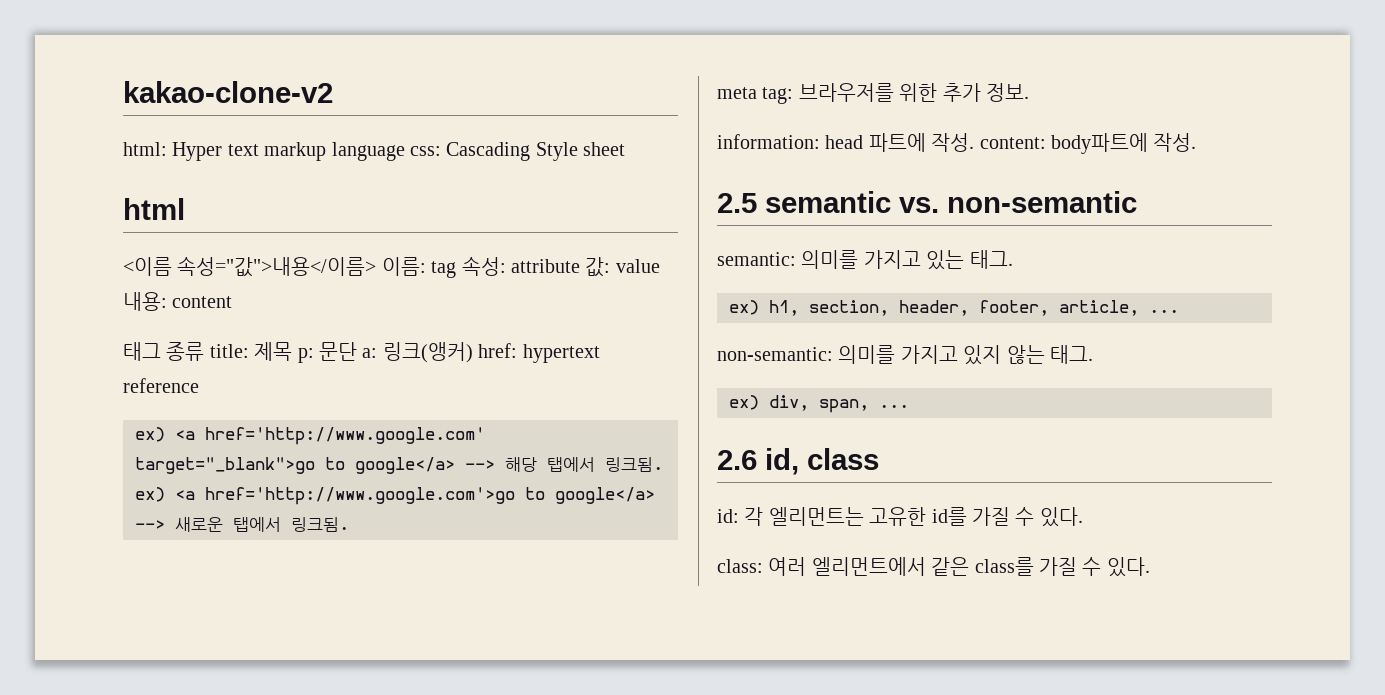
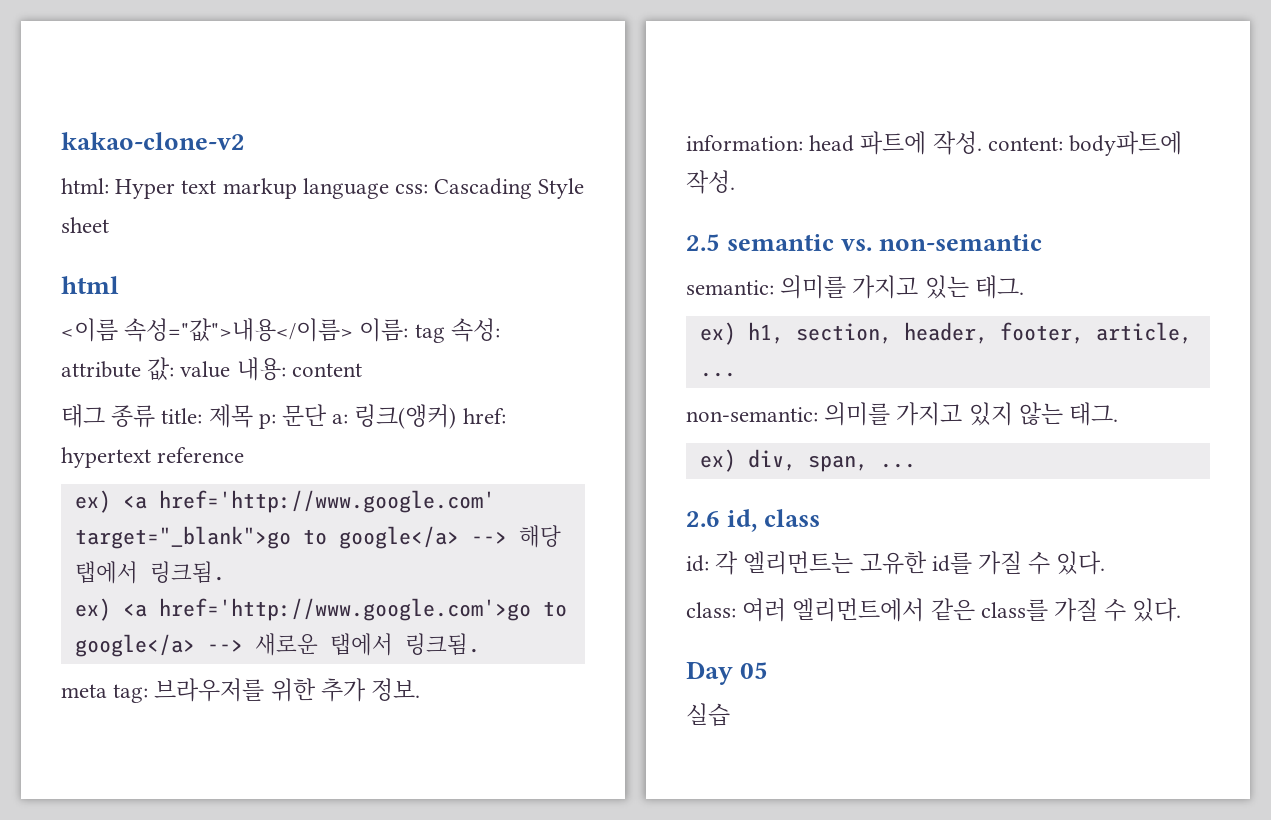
+ Day 05
+ 실습

